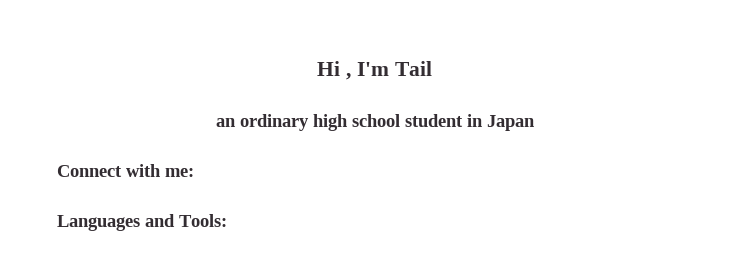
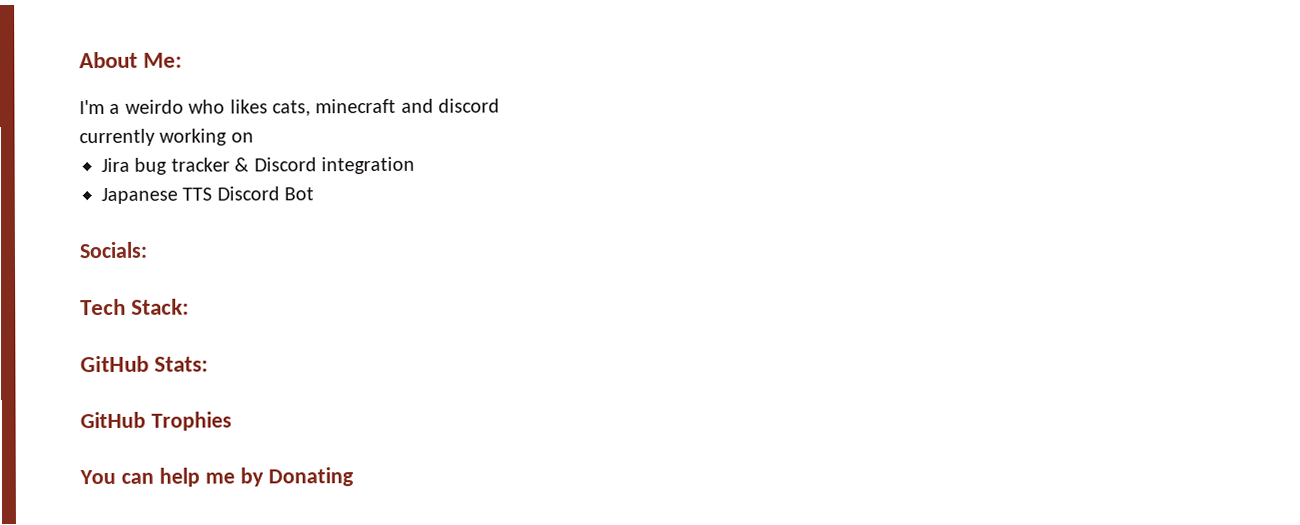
- Hi , I'm Tail
- an ordinary high school student in Japan
- Connect with me:
- Languages and Tools:
+ About Me:
+ I'm a weirdo who likes cats, minecraft and discord
+ currently working on
+ Jira bug tracker & Discord integration
+ Japanese TTS Discord Bot
+ Socials:
+ Tech Stack:
+ GitHub Stats:
+ GitHub Trophies
+ You can help me by Donating

